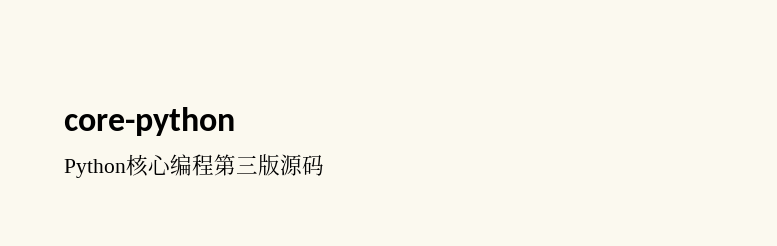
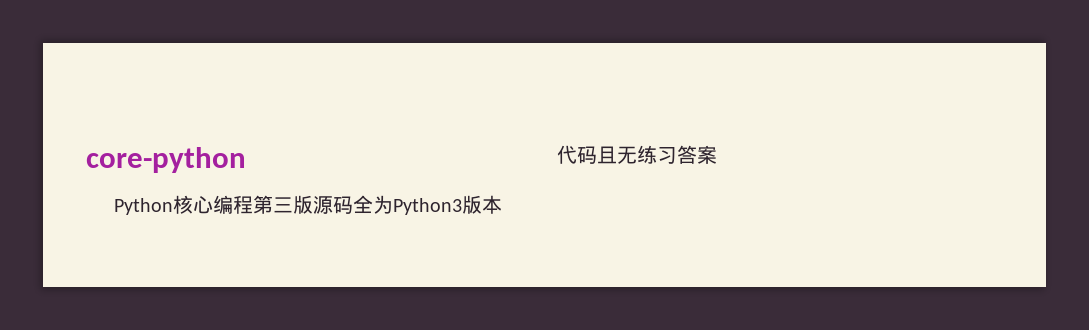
- Python核心编程第三版源码
+ Python核心编程第三版源码全为Python3版本代码且无练习答案

